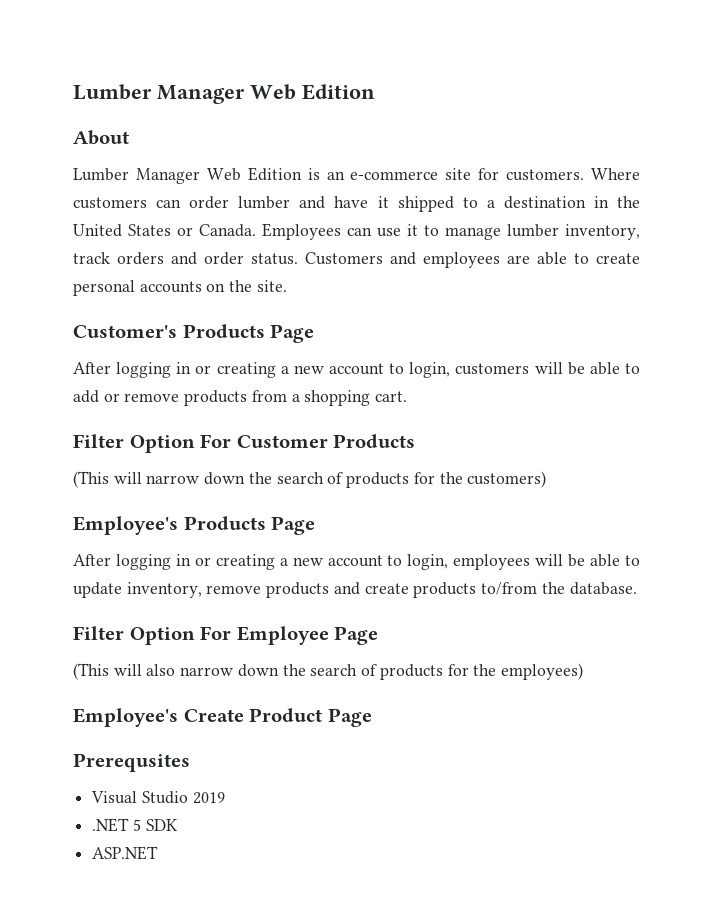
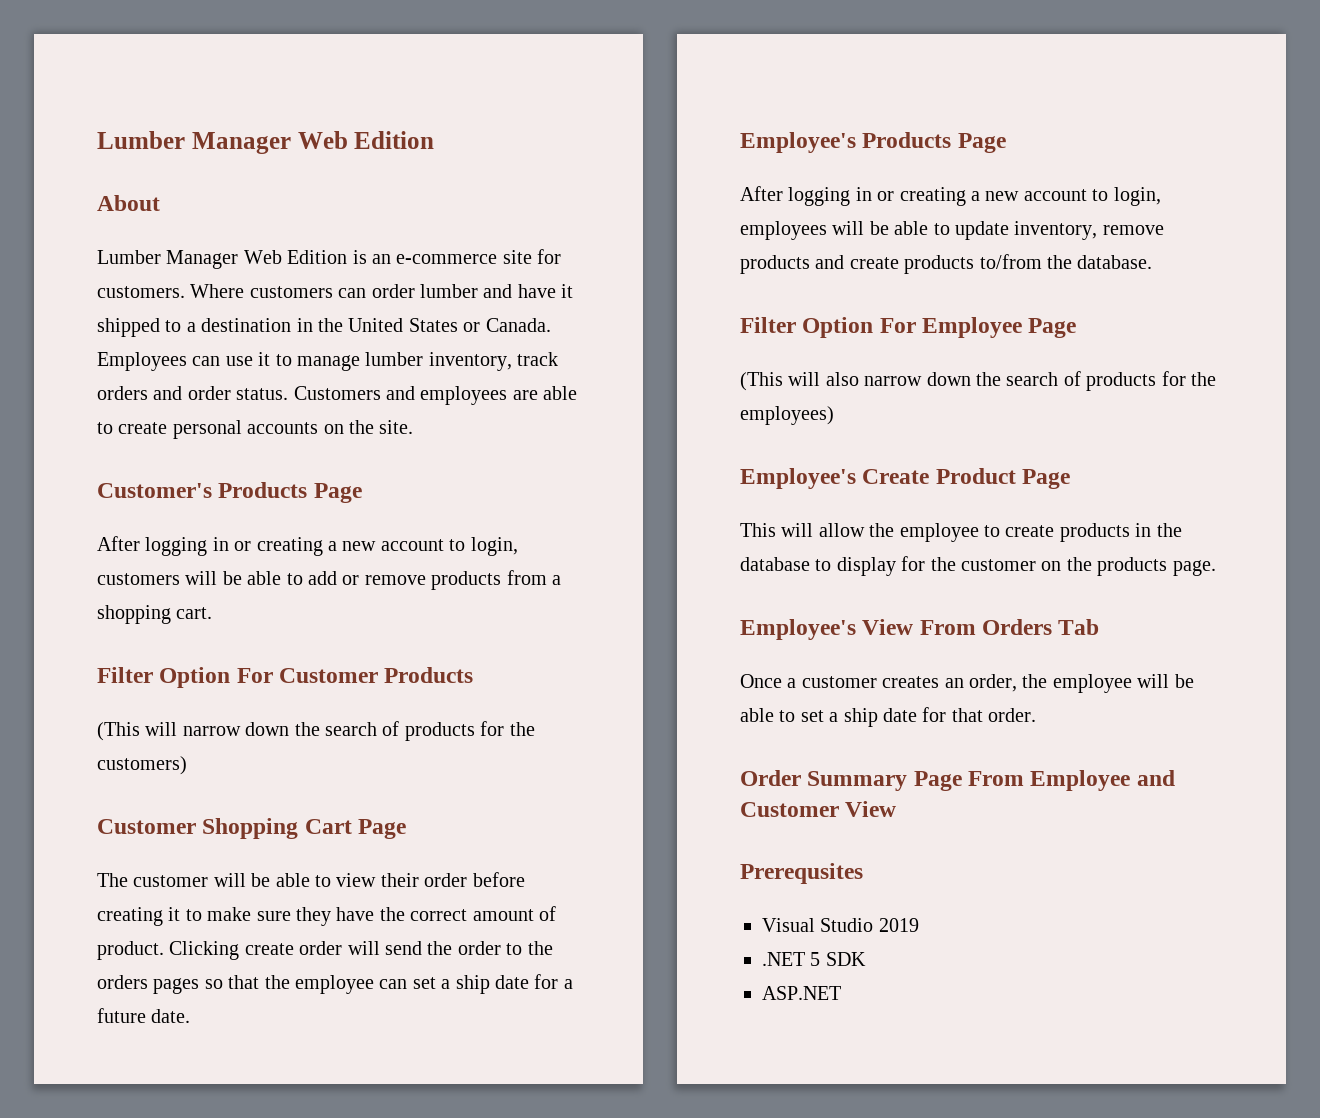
+ Customer Shopping Cart Page
+ The customer will be able to view their order before creating it to make sure they have the correct amount of product. Clicking create order will send the order to the orders pages so that the employee can set a ship date for a future date.
+ This will allow the employee to create products in the database to display for the customer on the products page.
+ Employee's View From Orders Tab
+ Once a customer creates an order, the employee will be able to set a ship date for that order.
+ Order Summary Page From Employee and Customer View

